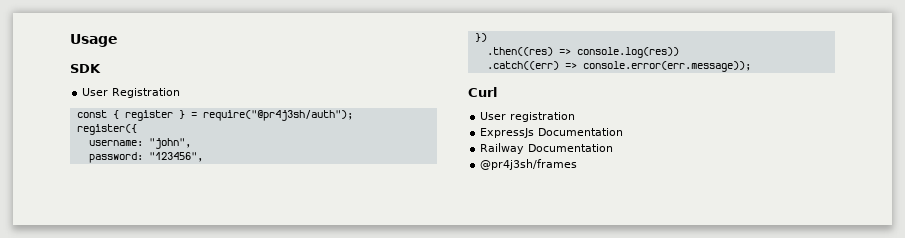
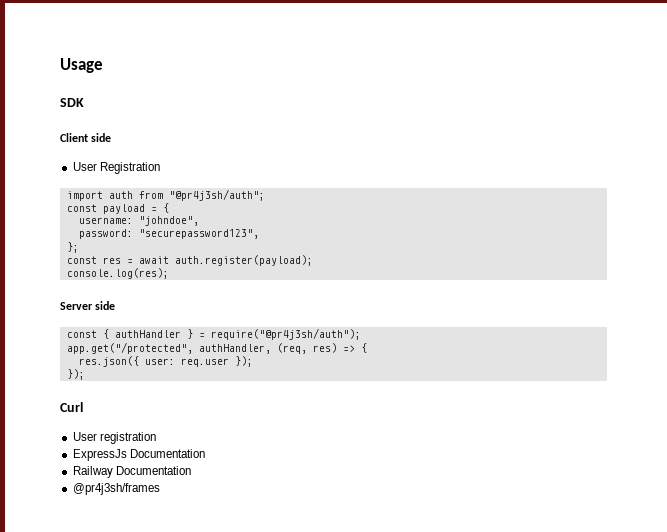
+ Client side
+ import auth from "@pr4j3sh/auth";
+ const payload = {
+ username: "johndoe",
+ password: "securepassword123",
+ };
+ const res = await auth.register(payload);
+ console.log(res);
+ Server side
- const { register } = require("@pr4j3sh/auth");
+ const { authHandler } = require("@pr4j3sh/auth");
- register({
- username: "john",
- password: "123456",
- })
- .then((res) => console.log(res))
- .catch((err) => console.error(err.message));
+ app.get("/protected", authHandler, (req, res) => {
+ res.json({ user: req.user });
+ });

